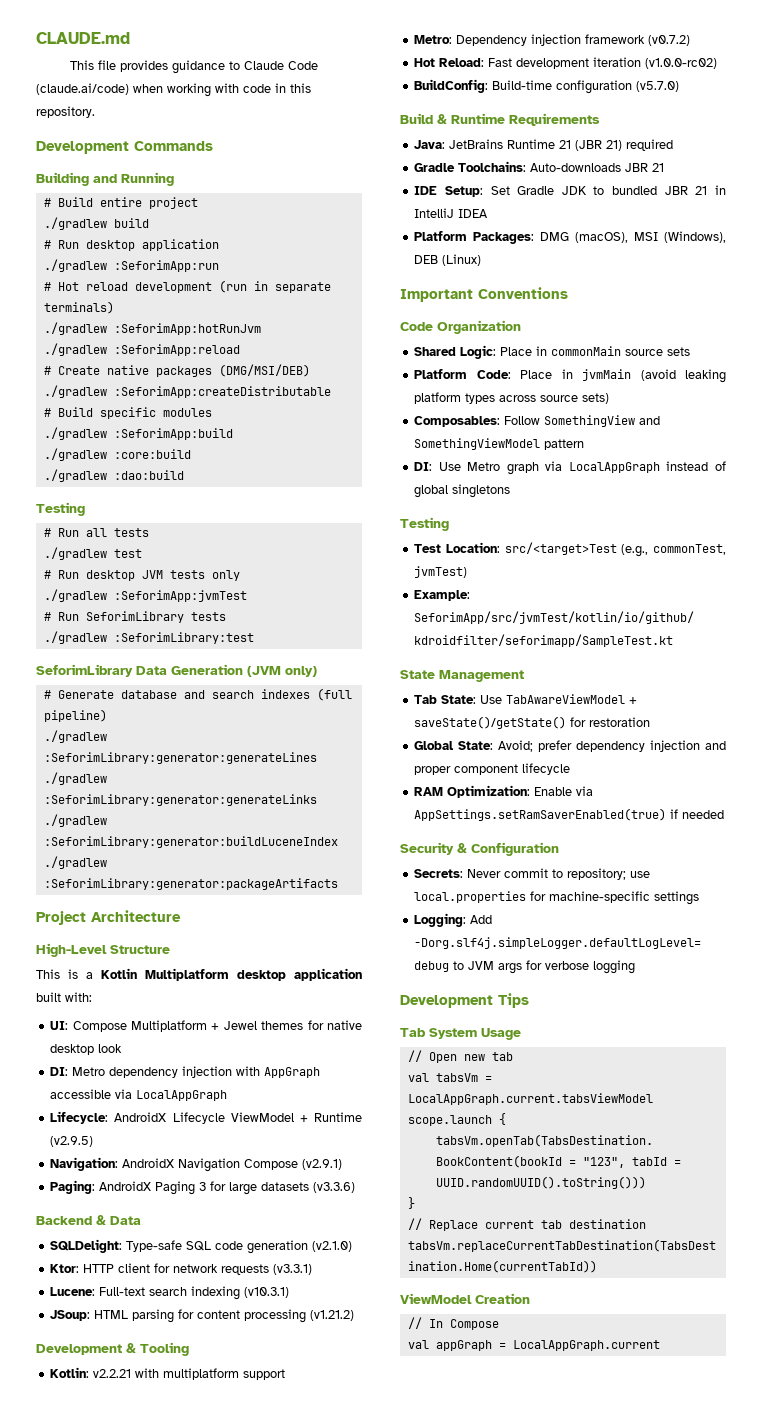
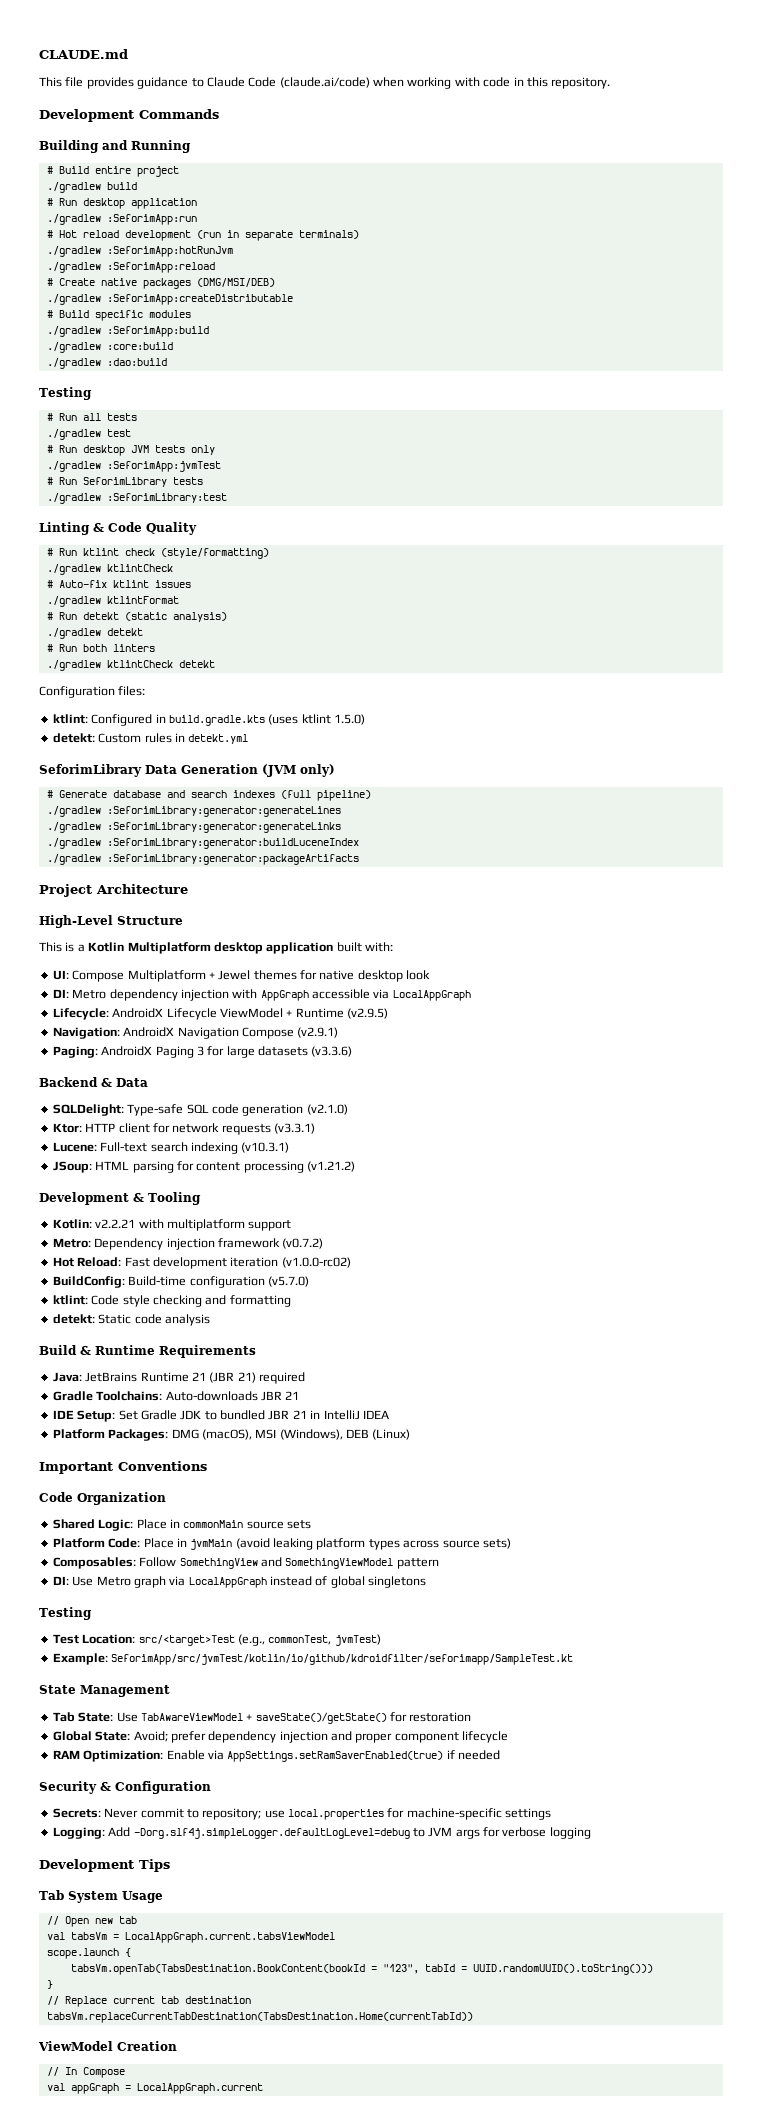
+ Linting & Code Quality
+ # Run ktlint check (style/formatting)
+ ./gradlew ktlintCheck
+ # Auto-fix ktlint issues
+ ./gradlew ktlintFormat
+ # Run detekt (static analysis)
+ ./gradlew detekt
+ # Run both linters
+ ./gradlew ktlintCheck detekt
+ Configuration files:
+ ktlint: Configured in build.gradle.kts (uses ktlint 1.5.0)
+ detekt: Custom rules in detekt.yml
+ ktlint: Code style checking and formatting
+ detekt: Static code analysis

